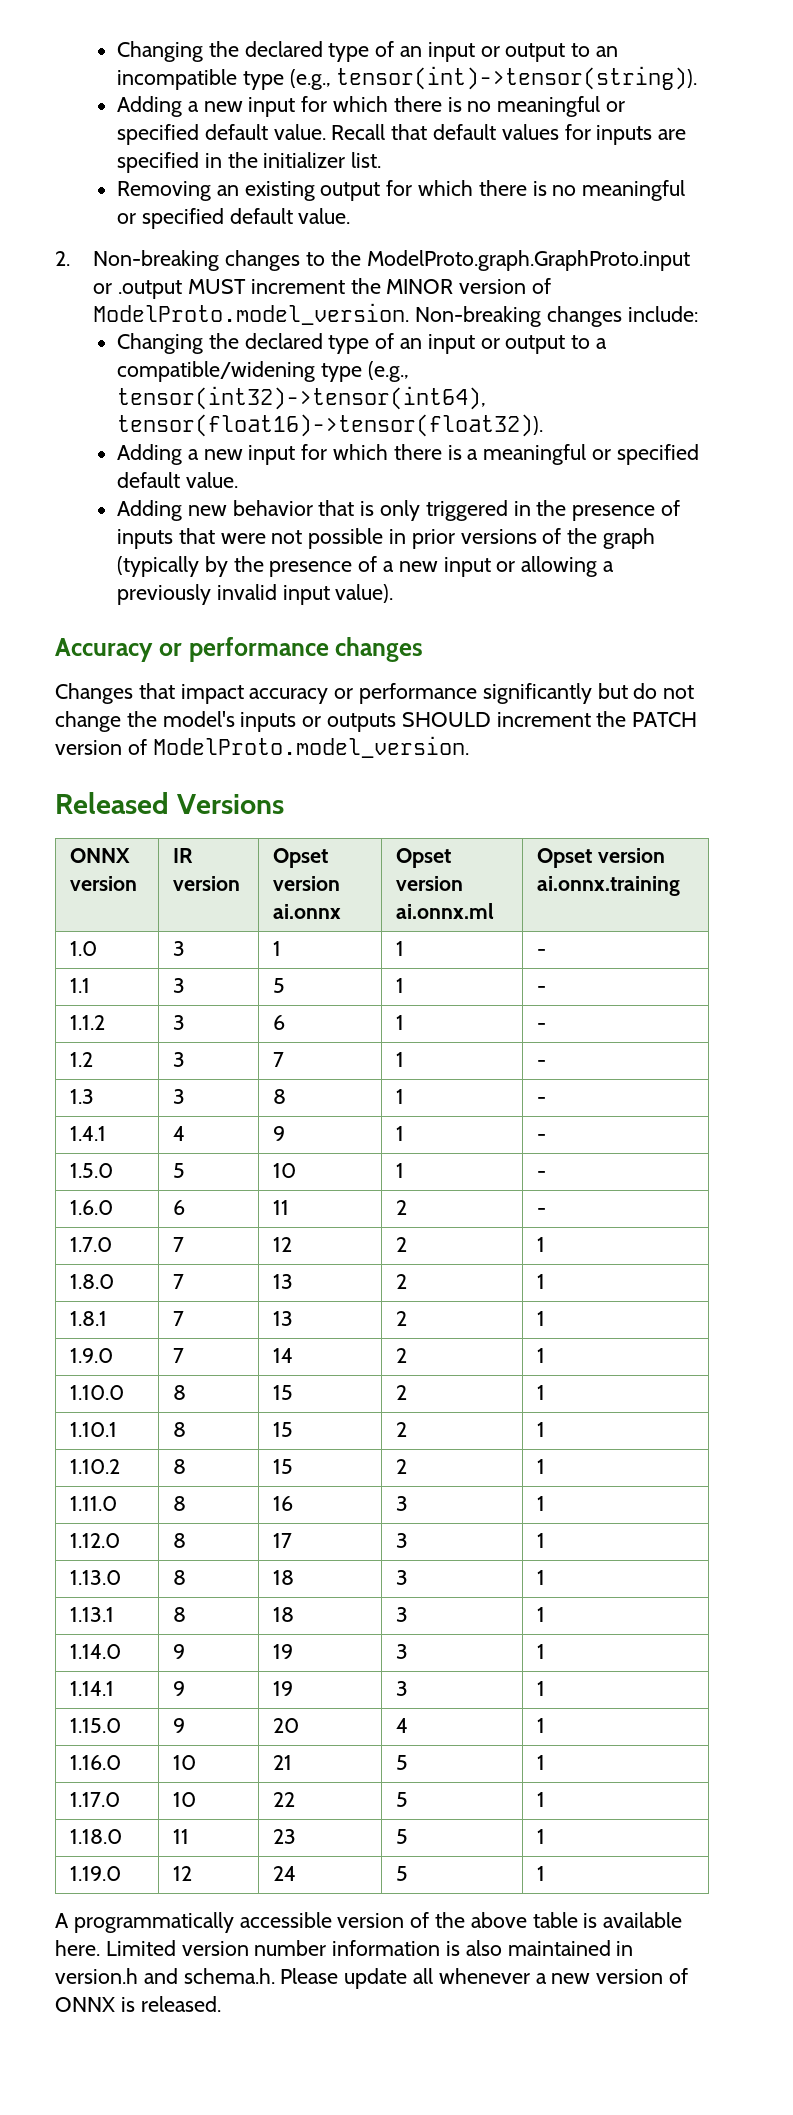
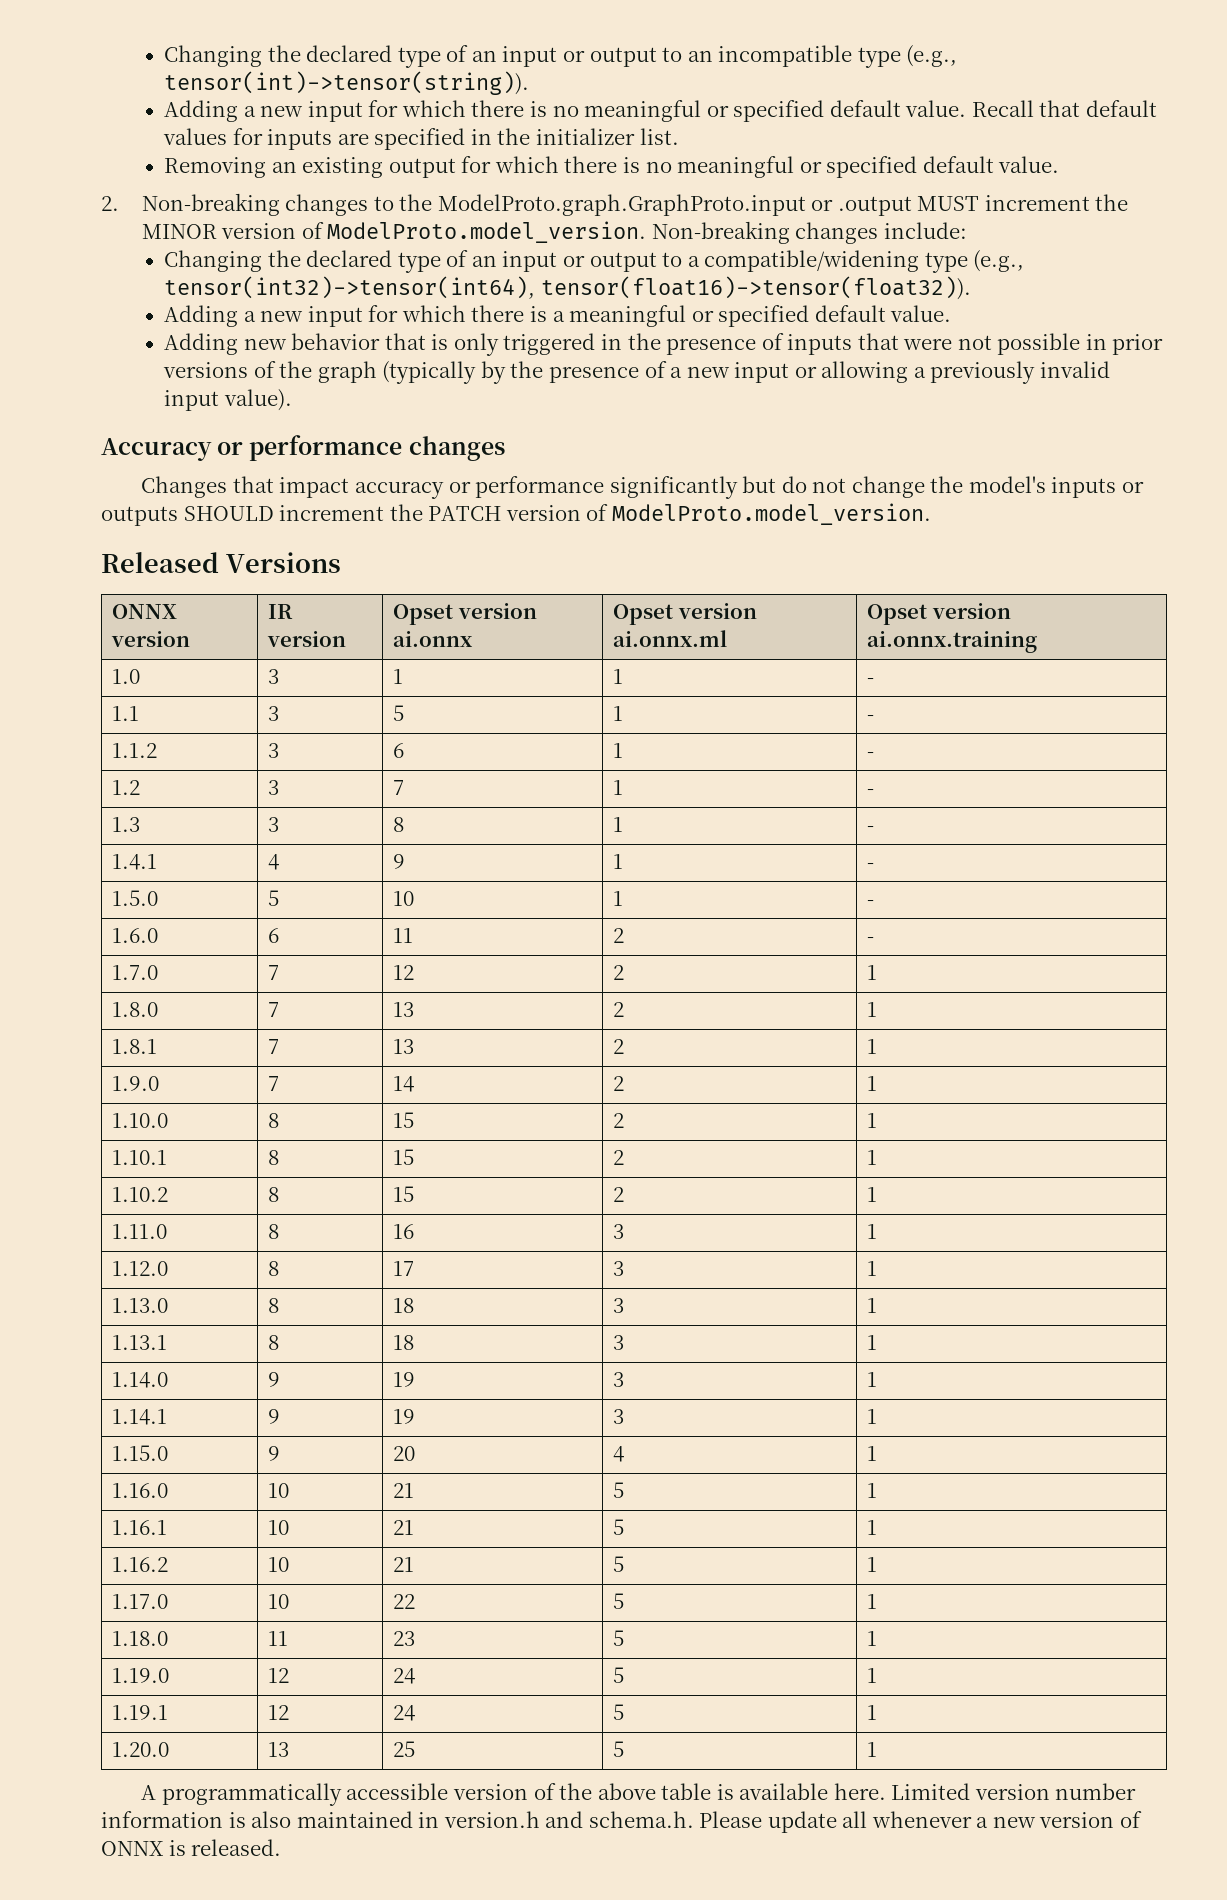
+ 1.16.1 | 10 | 21 | 5 | 1
+ 1.16.2 | 10 | 21 | 5 | 1
+ 1.19.1 | 12 | 24 | 5 | 1
+ 1.20.0 | 13 | 25 | 5 | 1

